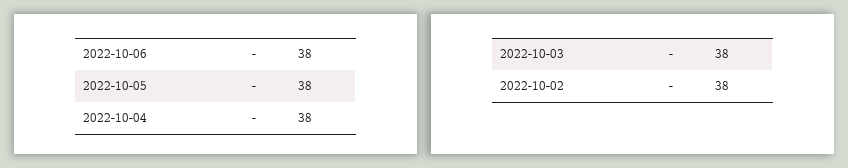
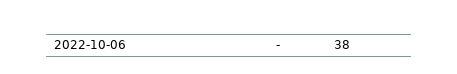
- 2022-10-05 | - | 38
- 2022-10-04 | - | 38
- 2022-10-03 | - | 38
- 2022-10-02 | - | 38

